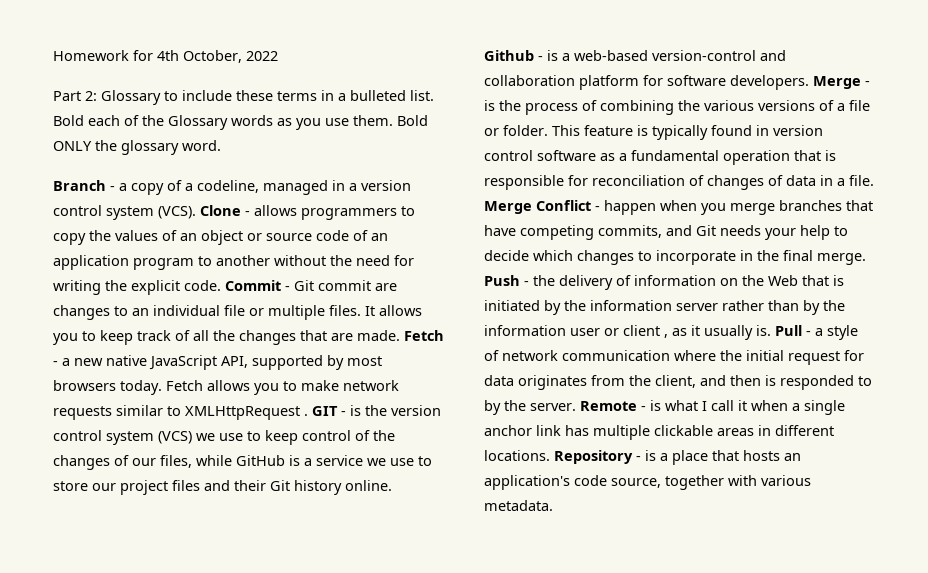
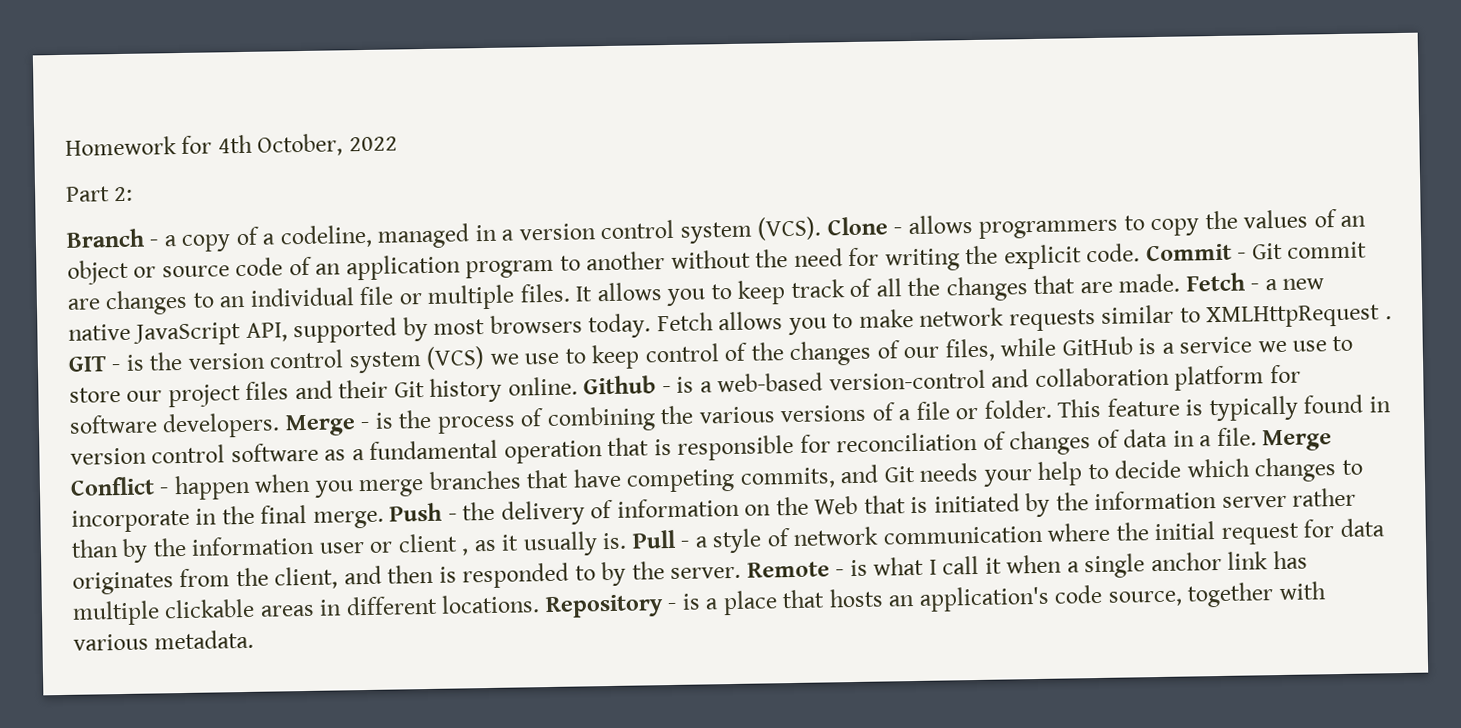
- Part 2: Glossary to include these terms in a bulleted list. Bold each of the Glossary words as you use them. Bold ONLY the glossary word.
+ Part 2:

